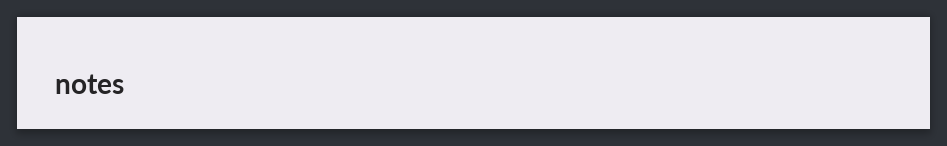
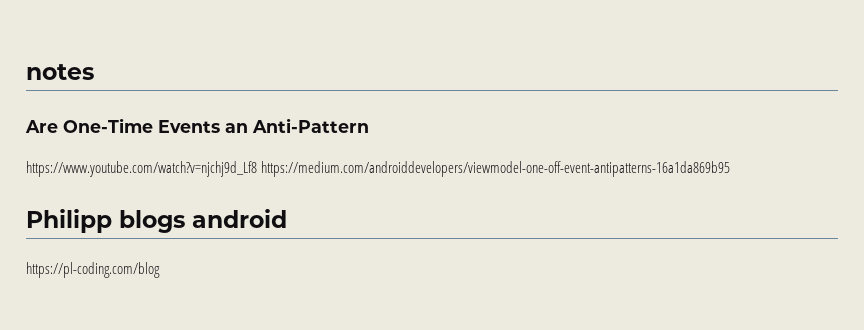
+ Are One-Time Events an Anti-Pattern
+ https://www.youtube.com/watch?v=njchj9d_Lf8 https://medium.com/androiddevelopers/viewmodel-one-off-event-antipatterns-16a1da869b95
+ Philipp blogs android
+ https://pl-coding.com/blog

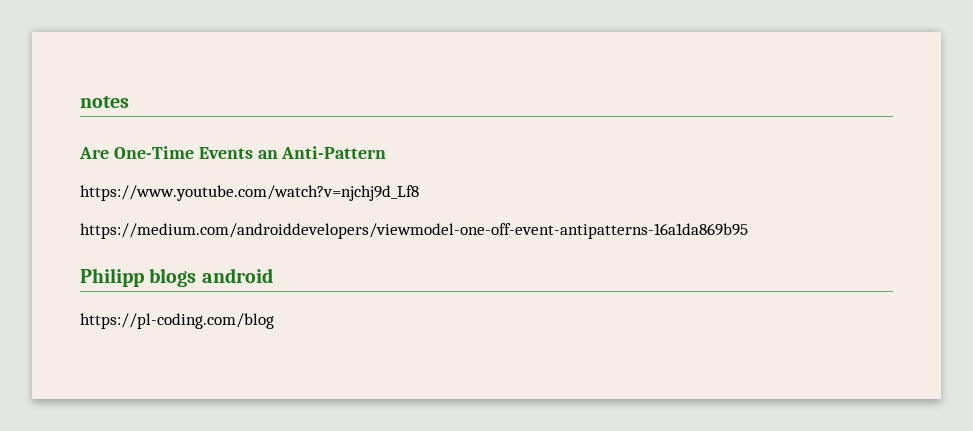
- https://www.youtube.com/watch?v=njchj9d_Lf8 https://medium.com/androiddevelopers/viewmodel-one-off-event-antipatterns-16a1da869b95
+ https://www.youtube.com/watch?v=njchj9d_Lf8
+ https://medium.com/androiddevelopers/viewmodel-one-off-event-antipatterns-16a1da869b95

